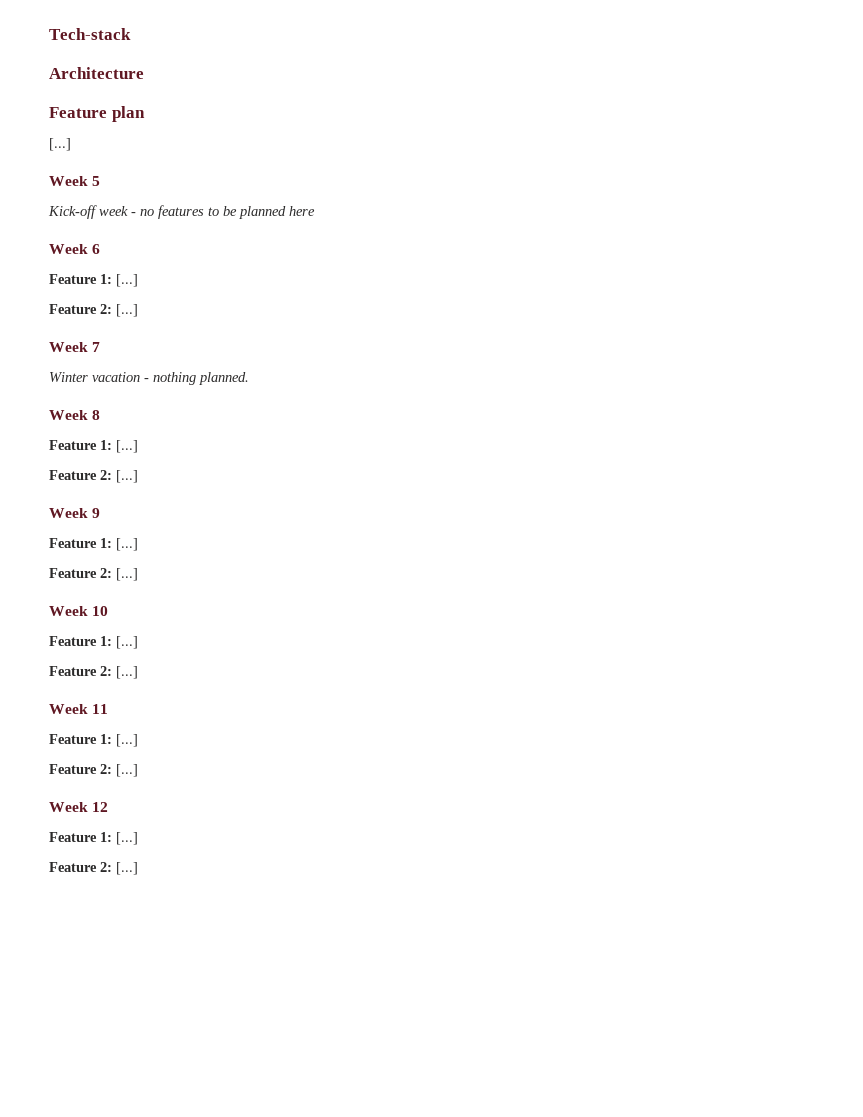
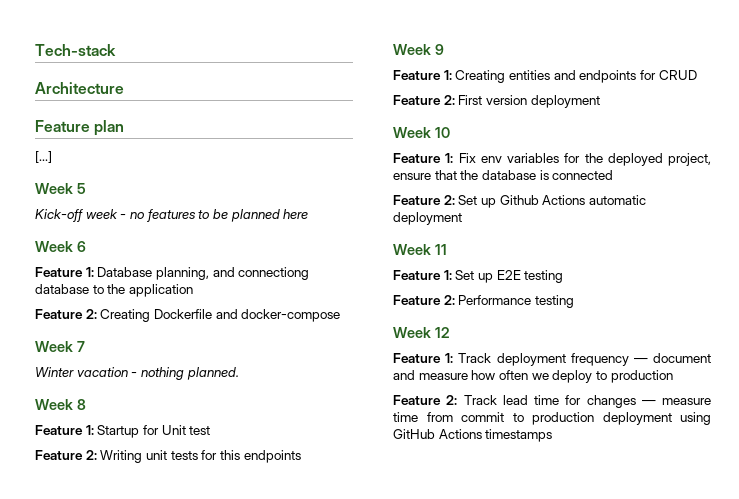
  Week 6
- Feature 1: [...]
- Feature 2: [...]
+ Feature 1: Database planning, and connectiong database to the application
+ Feature 2: Creating Dockerfile and docker-compose
  Week 8
- Feature 1: [...]
- Feature 2: [...]
+ Feature 1: Startup for Unit test
+ Feature 2: Writing unit tests for this endpoints
  Week 9
- Feature 1: [...]
- Feature 2: [...]
+ Feature 1: Creating entities and endpoints for CRUD
+ Feature 2: First version deployment
  Week 10
- Feature 1: [...]
- Feature 2: [...]
+ Feature 1: Fix env variables for the deployed project, ensure that the database is connected
+ Feature 2: Set up Github Actions automatic deployment
  Week 11
- Feature 1: [...]
- Feature 2: [...]
+ Feature 1: Set up E2E testing
+ Feature 2: Performance testing
  Week 12
- Feature 1: [...]
- Feature 2: [...]
+ Feature 1: Track deployment frequency — document and measure how often we deploy to production
+ Feature 2: Track lead time for changes — measure time from commit to production deployment using GitHub Actions timestamps

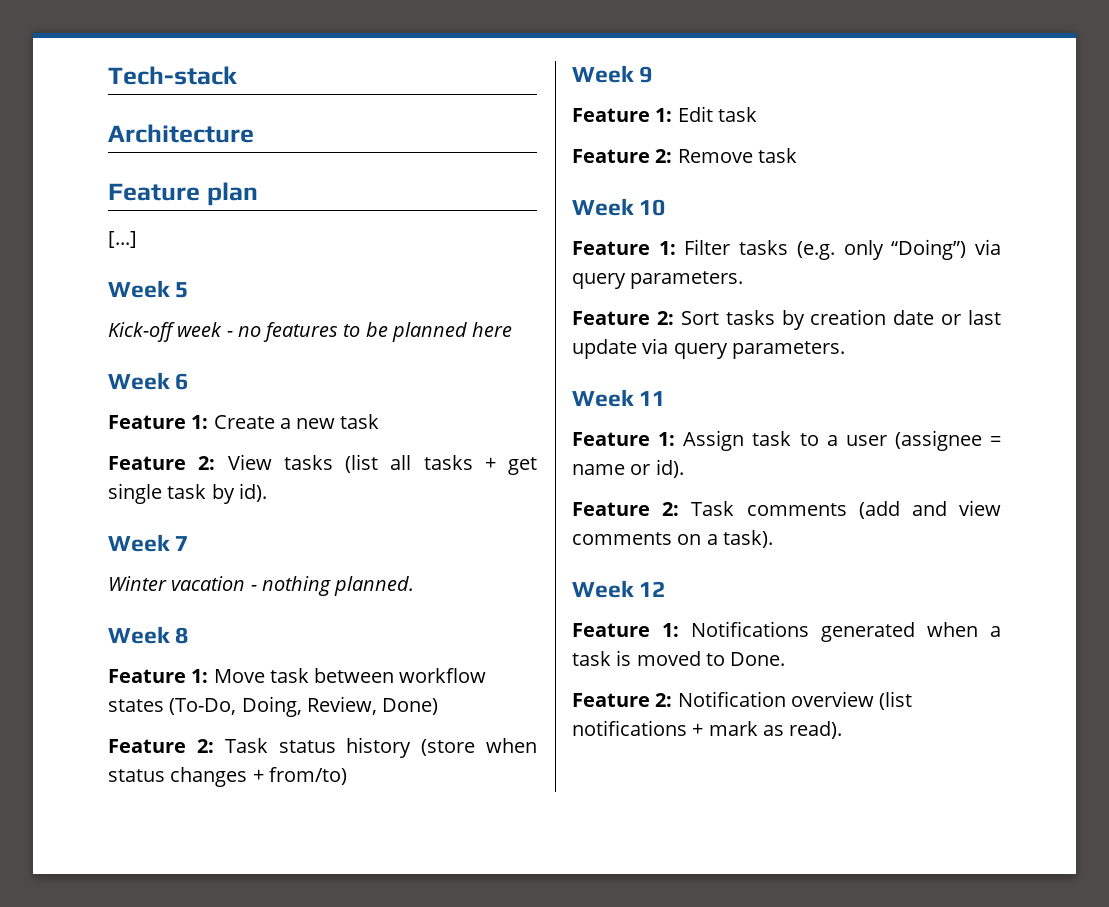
- Feature 1: Database planning, and connectiong database to the application
- Feature 2: Creating Dockerfile and docker-compose
+ Feature 1: Create a new task
+ Feature 2: View tasks (list all tasks + get single task by id).
- Feature 1: Startup for Unit test
- Feature 2: Writing unit tests for this endpoints
+ Feature 1: Move task between workflow states (To-Do, Doing, Review, Done)
+ Feature 2: Task status history (store when status changes + from/to)
  Week 9
- Feature 1: Creating entities and endpoints for CRUD
- Feature 2: First version deployment
+ Feature 1: Edit task
+ Feature 2: Remove task
- Feature 1: Fix env variables for the deployed project, ensure that the database is connected
- Feature 2: Set up Github Actions automatic deployment
+ Feature 1: Filter tasks (e.g. only “Doing”) via query parameters.
+ Feature 2: Sort tasks by creation date or last update via query parameters.
  Week 11
- Feature 1: Set up E2E testing
- Feature 2: Performance testing
+ Feature 1: Assign task to a user (assignee = name or id).
+ Feature 2: Task comments (add and view comments on a task).
  Week 12
- Feature 1: Track deployment frequency — document and measure how often we deploy to production
- Feature 2: Track lead time for changes — measure time from commit to production deployment using GitHub Actions timestamps
+ Feature 1: Notifications generated when a task is moved to Done.
+ Feature 2: Notification overview (list notifications + mark as read).

